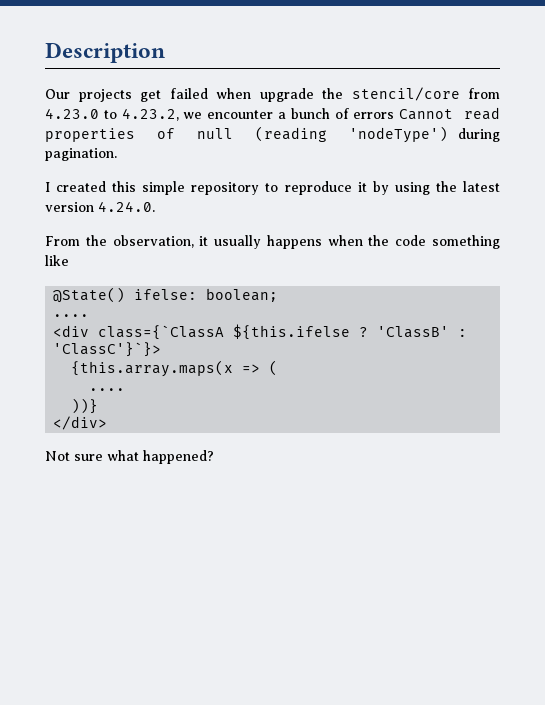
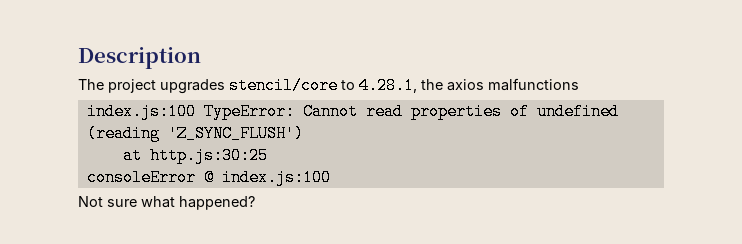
- Our projects get failed when upgrade the stencil/core from 4.23.0 to 4.23.2, we encounter a bunch of errors Cannot read properties of null (reading 'nodeType') during pagination.
- I created this simple repository to reproduce it by using the latest version 4.24.0.
- From the observation, it usually happens when the code something like
- @State() ifelse: boolean;
- ....
- <div class={`ClassA ${this.ifelse ? 'ClassB' : 'ClassC'}`}>
- {this.array.maps(x => (
- ....
- ))}
- </div>
+ The project upgrades stencil/core to 4.28.1, the axios malfunctions
+ index.js:100 TypeError: Cannot read properties of undefined (reading 'Z_SYNC_FLUSH')
+ at http.js:30:25
+ consoleError @ index.js:100

